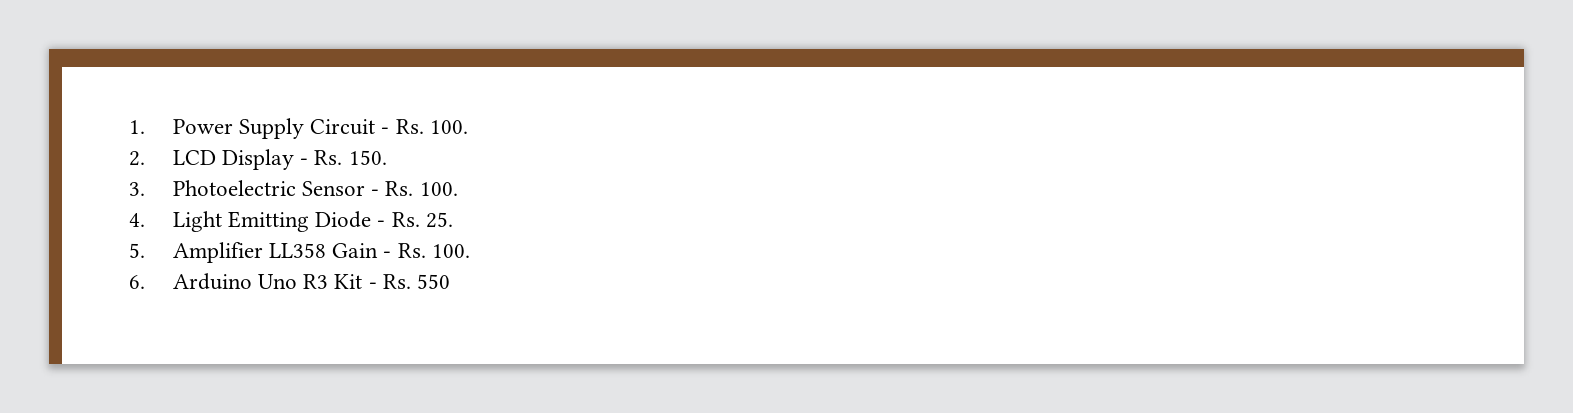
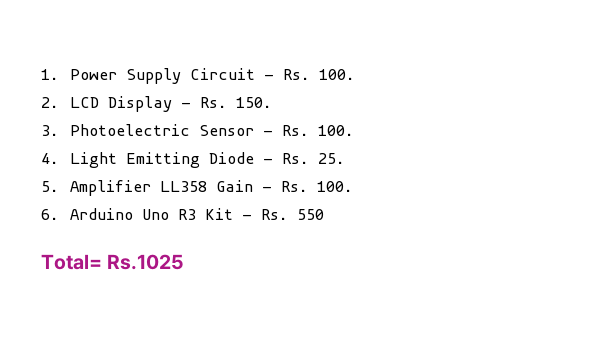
+ Total= Rs.1025

